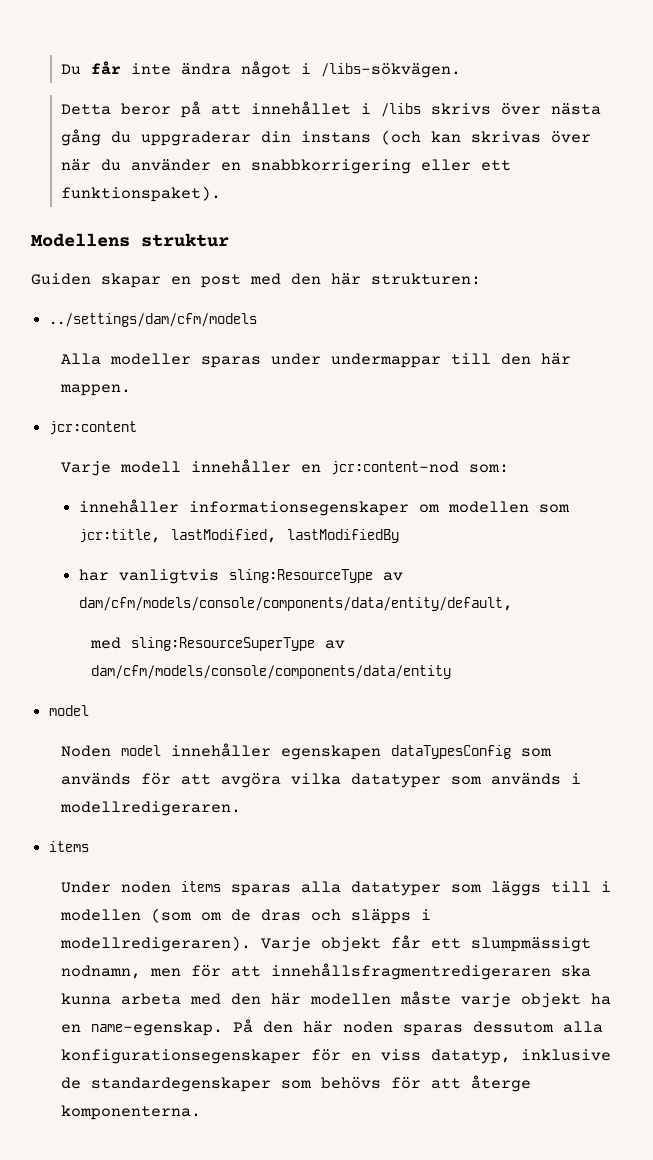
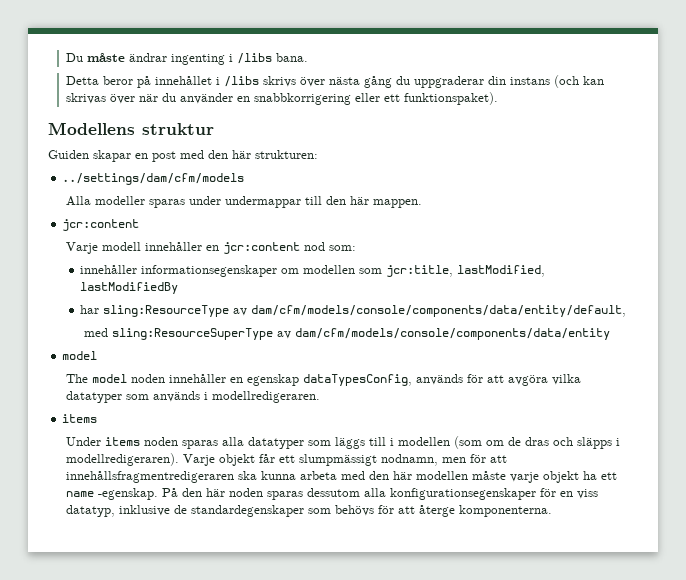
- Du får inte ändra något i /libs-sökvägen.
+ Du måste ändrar ingenting i /libs bana.
- Detta beror på att innehållet i /libs skrivs över nästa gång du uppgraderar din instans (och kan skrivas över när du använder en snabbkorrigering eller ett funktionspaket).
+ Detta beror på innehållet i /libs skrivs över nästa gång du uppgraderar din instans (och kan skrivas över när du använder en snabbkorrigering eller ett funktionspaket).
- Varje modell innehåller en jcr:content-nod som:
+ Varje modell innehåller en jcr:content nod som:
- har vanligtvis sling:ResourceType av dam/cfm/models/console/components/data/entity/default,
+ har sling:ResourceType av dam/cfm/models/console/components/data/entity/default,
- Noden model innehåller egenskapen dataTypesConfig som används för att avgöra vilka datatyper som används i modellredigeraren.
+ The model noden innehåller en egenskap dataTypesConfig, används för att avgöra vilka datatyper som används i modellredigeraren.
- Under noden items sparas alla datatyper som läggs till i modellen (som om de dras och släpps i modellredigeraren).
+ Under items noden sparas alla datatyper som läggs till i modellen (som om de dras och släpps i modellredigeraren).
- Varje objekt får ett slumpmässigt nodnamn, men för att innehållsfragmentredigeraren ska kunna arbeta med den här modellen måste varje objekt ha en name-egenskap.
+ Varje objekt får ett slumpmässigt nodnamn, men för att innehållsfragmentredigeraren ska kunna arbeta med den här modellen måste varje objekt ha ett name -egenskap.

